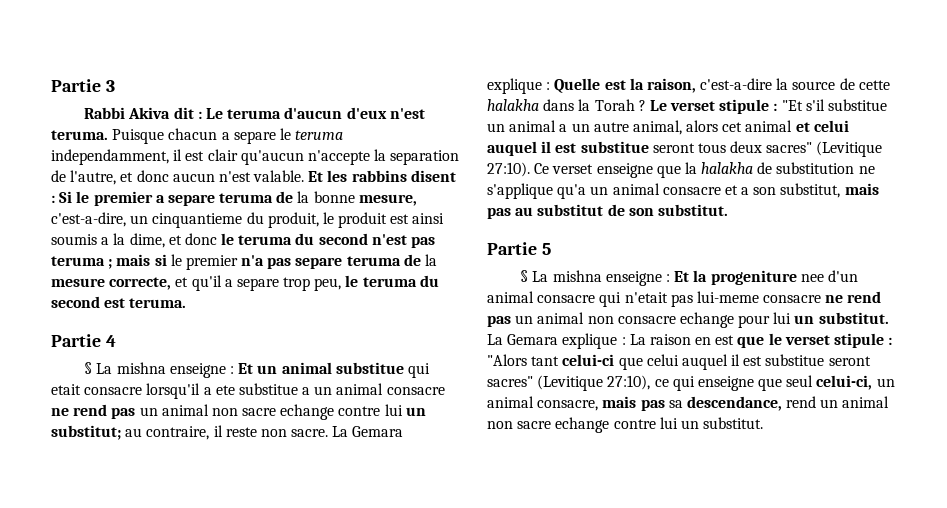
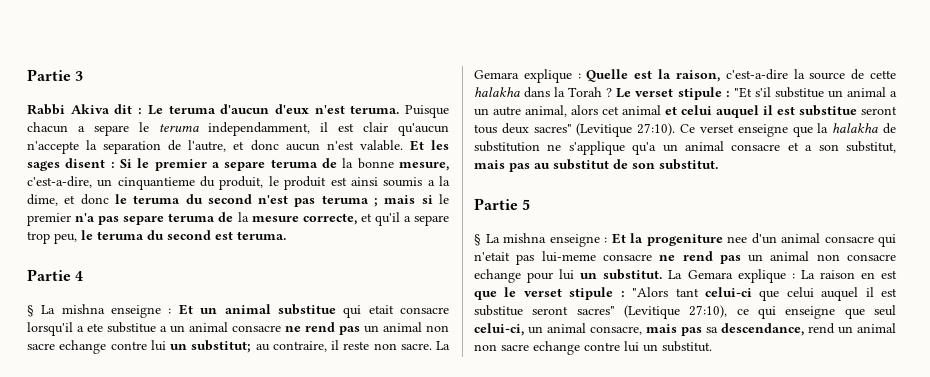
- Et les rabbins disent :
+ Et les sages disent :

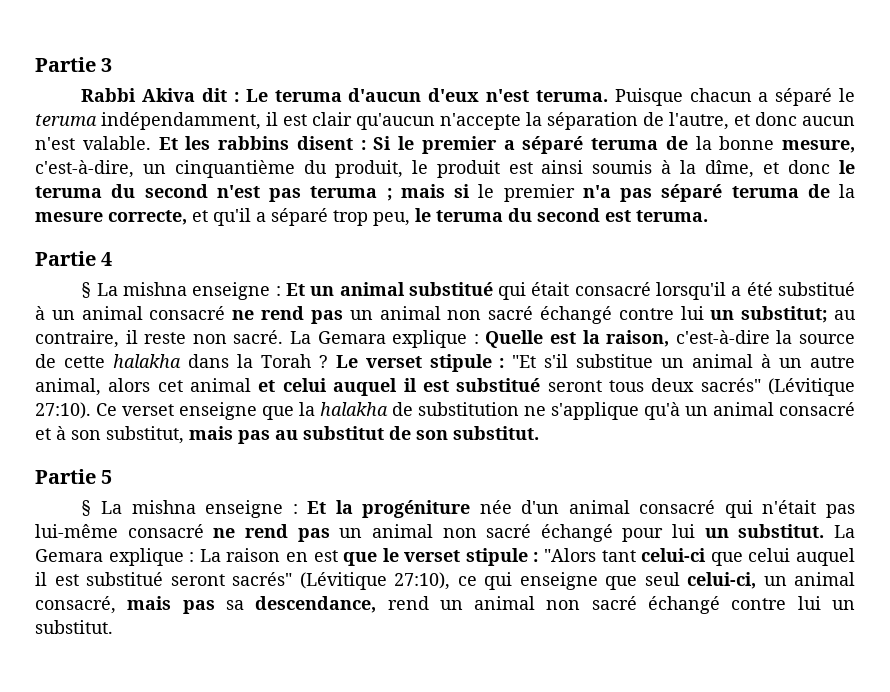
- Puisque chacun a separe le teruma independamment, il est clair qu'aucun n'accepte la separation de l'autre, et donc aucun n'est valable.
+ Puisque chacun a séparé le teruma indépendamment, il est clair qu'aucun n'accepte la séparation de l'autre, et donc aucun n'est valable.
- Et les sages disent : Si le premier a separe teruma de la bonne mesure, c'est-a-dire, un cinquantieme du produit, le produit est ainsi soumis a la dime, et donc le teruma du second n'est pas teruma ; mais si le premier n'a pas separe teruma de la mesure correcte, et qu'il a separe trop peu, le teruma du second est teruma.
+ Et les rabbins disent : Si le premier a séparé teruma de la bonne mesure, c'est-à-dire, un cinquantième du produit, le produit est ainsi soumis à la dîme, et donc le teruma du second n'est pas teruma ; mais si le premier n'a pas séparé teruma de la mesure correcte, et qu'il a séparé trop peu, le teruma du second est teruma.
- § La mishna enseigne : Et un animal substitue qui etait consacre lorsqu'il a ete substitue a un animal consacre ne rend pas un animal non sacre echange contre lui un substitut; au contraire, il reste non sacre.
+ § La mishna enseigne : Et un animal substitué qui était consacré lorsqu'il a été substitué à un animal consacré ne rend pas un animal non sacré échangé contre lui un substitut; au contraire, il reste non sacré.
- La Gemara explique : Quelle est la raison, c'est-a-dire la source de cette halakha dans la Torah ?
+ La Gemara explique : Quelle est la raison, c'est-à-dire la source de cette halakha dans la Torah ?
- Le verset stipule : "Et s'il substitue un animal a un autre animal, alors cet animal et celui auquel il est substitue seront tous deux sacres" (Levitique 27:10).
+ Le verset stipule : "Et s'il substitue un animal à un autre animal, alors cet animal et celui auquel il est substitué seront tous deux sacrés" (Lévitique 27:10).
- Ce verset enseigne que la halakha de substitution ne s'applique qu'a un animal consacre et a son substitut, mais pas au substitut de son substitut.
+ Ce verset enseigne que la halakha de substitution ne s'applique qu'à un animal consacré et à son substitut, mais pas au substitut de son substitut.
- § La mishna enseigne : Et la progeniture nee d'un animal consacre qui n'etait pas lui-meme consacre ne rend pas un animal non consacre echange pour lui un substitut.
+ § La mishna enseigne : Et la progéniture née d'un animal consacré qui n'était pas lui-même consacré ne rend pas un animal non sacré échangé pour lui un substitut.
- La Gemara explique : La raison en est que le verset stipule : "Alors tant celui-ci que celui auquel il est substitue seront sacres" (Levitique 27:10), ce qui enseigne que seul celui-ci, un animal consacre, mais pas sa descendance, rend un animal non sacre echange contre lui un substitut.
+ La Gemara explique : La raison en est que le verset stipule : "Alors tant celui-ci que celui auquel il est substitué seront sacrés" (Lévitique 27:10), ce qui enseigne que seul celui-ci, un animal consacré, mais pas sa descendance, rend un animal non sacré échangé contre lui un substitut.

